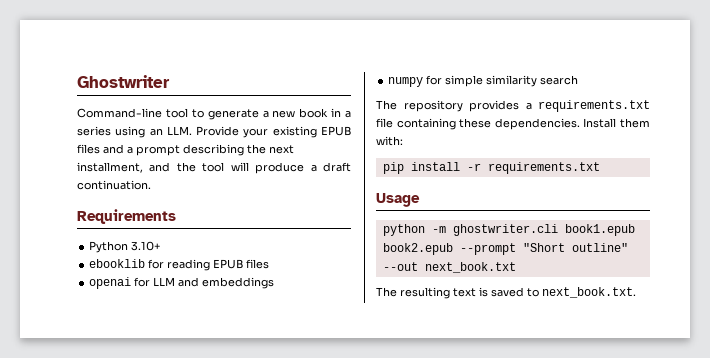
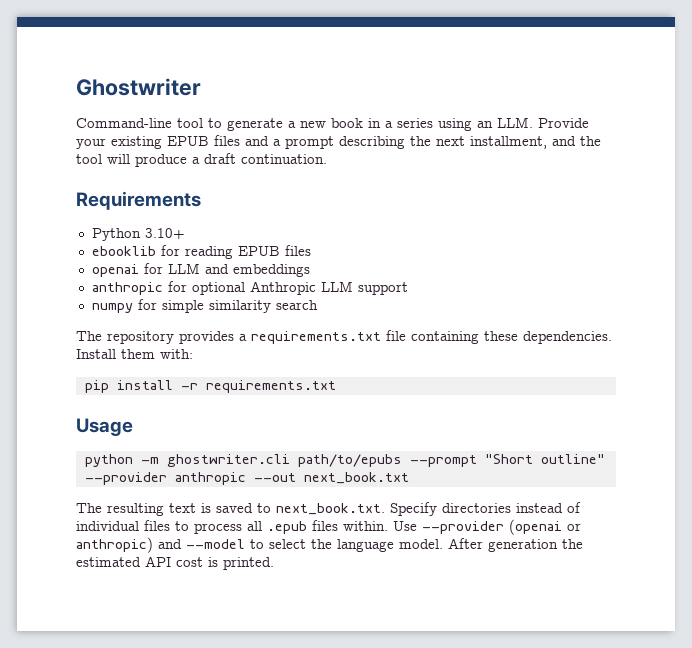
+ anthropic for optional Anthropic LLM support
- python -m ghostwriter.cli book1.epub book2.epub --prompt "Short outline" --out next_book.txt
+ python -m ghostwriter.cli path/to/epubs --prompt "Short outline" --provider anthropic --out next_book.txt
- The resulting text is saved to next_book.txt.
+ The resulting text is saved to next_book.txt. Specify directories instead of individual files to process all .epub files within. Use --provider (openai or anthropic) and --model to select the language model. After generation the estimated API cost is printed.

